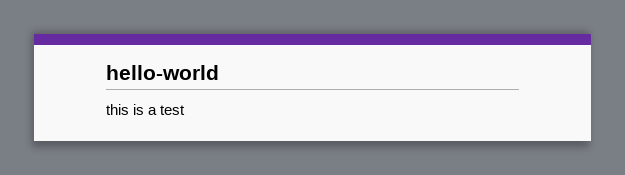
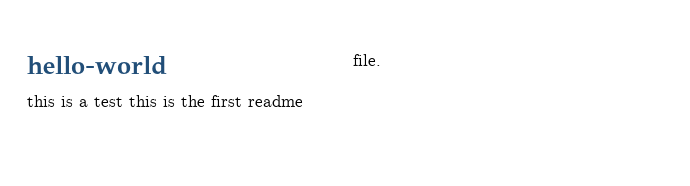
- this is a test
+ this is a test this is the first readme file.

